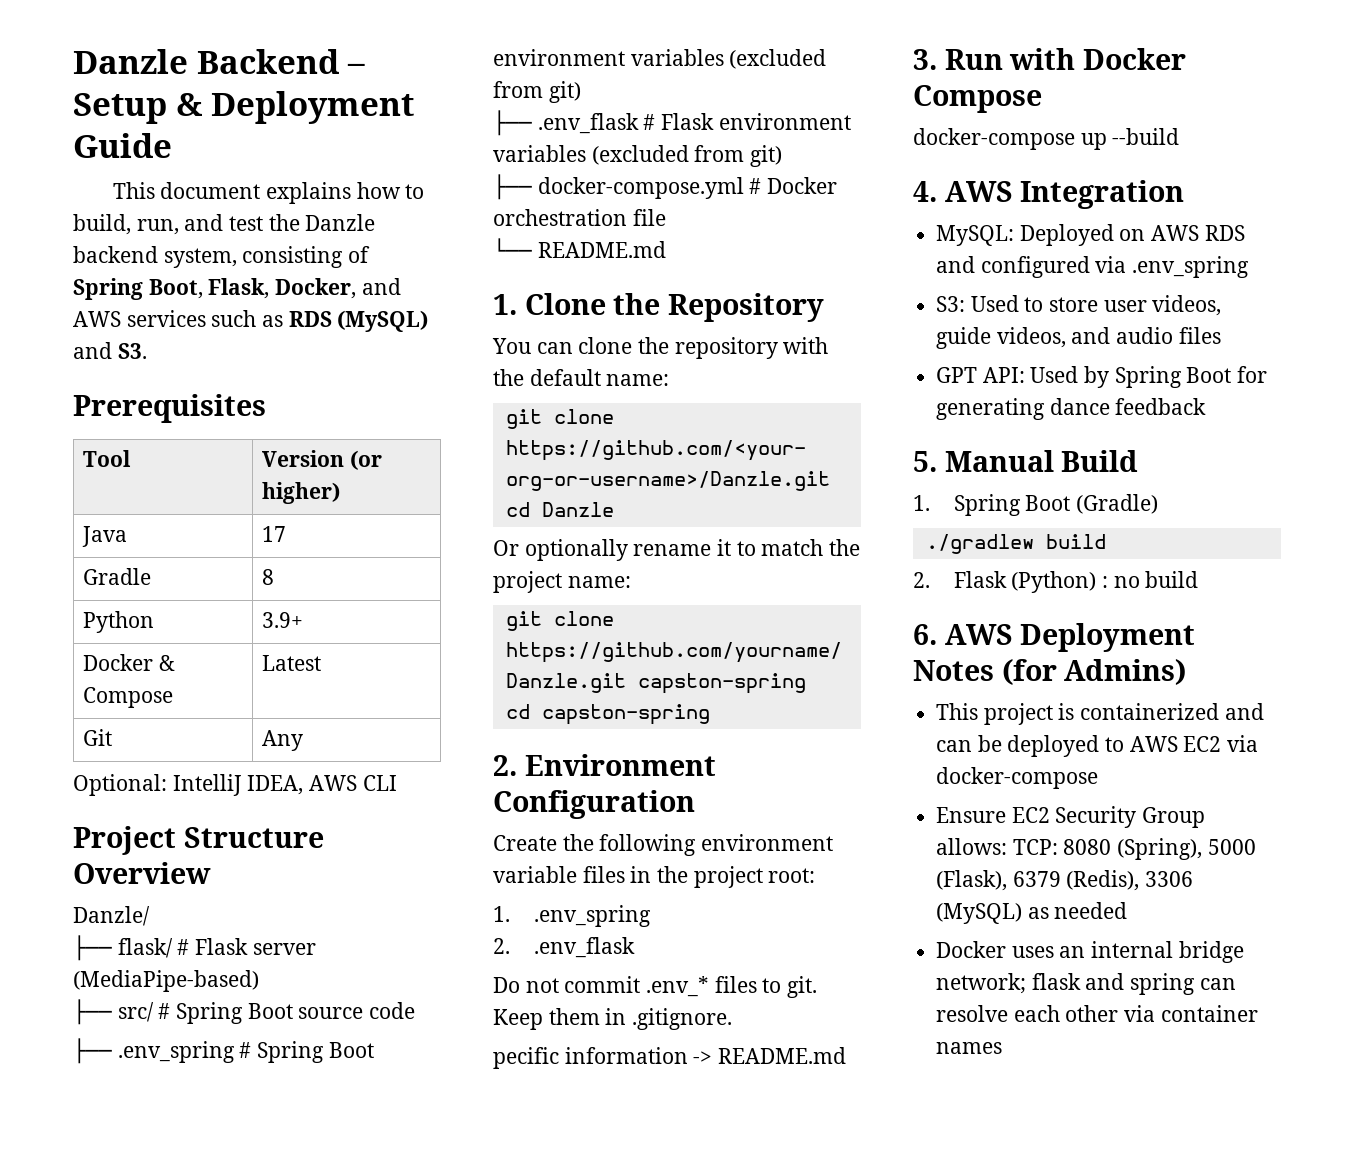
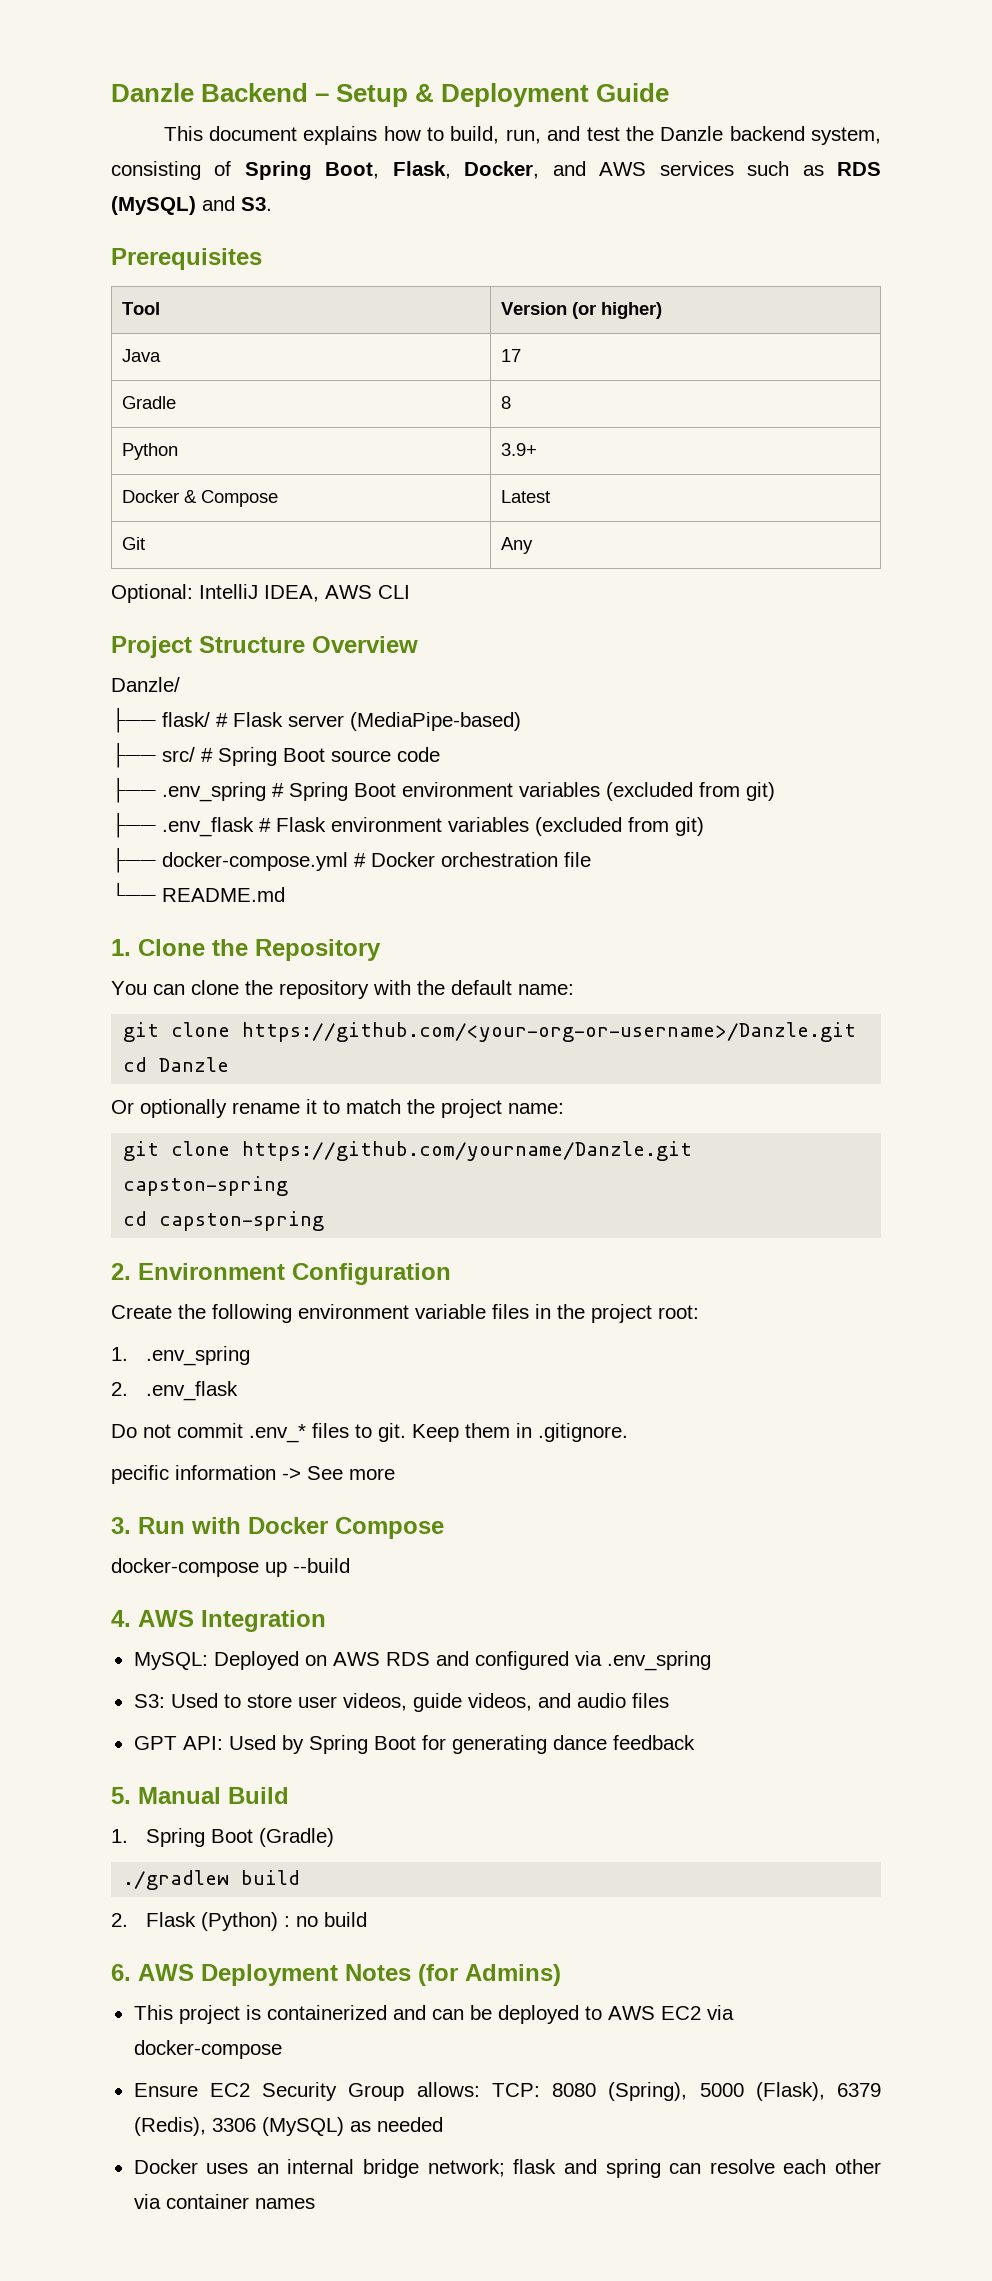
- pecific information -> README.md
+ pecific information -> See more

